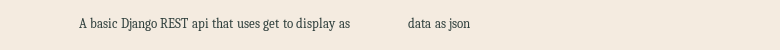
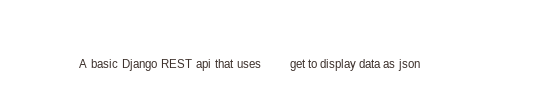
- A basic Django REST api that uses get to display as data as json
+ A basic Django REST api that uses get to display data as json

